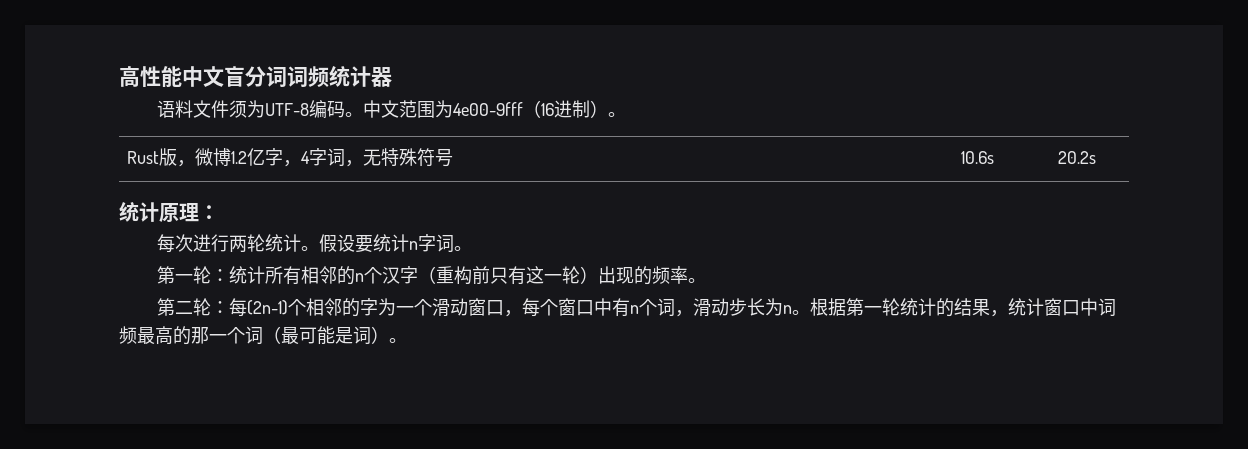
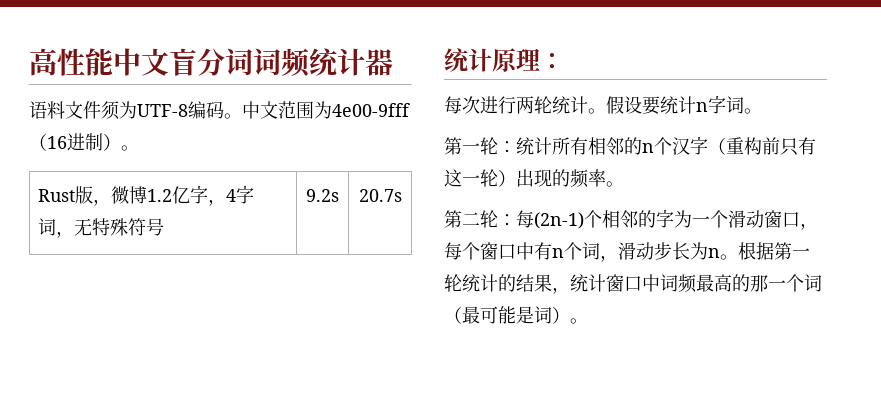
- Rust版，微博1.2亿字，4字词，无特殊符号 | 10.6s | 20.2s
+ Rust版，微博1.2亿字，4字词，无特殊符号 | 9.2s | 20.7s

